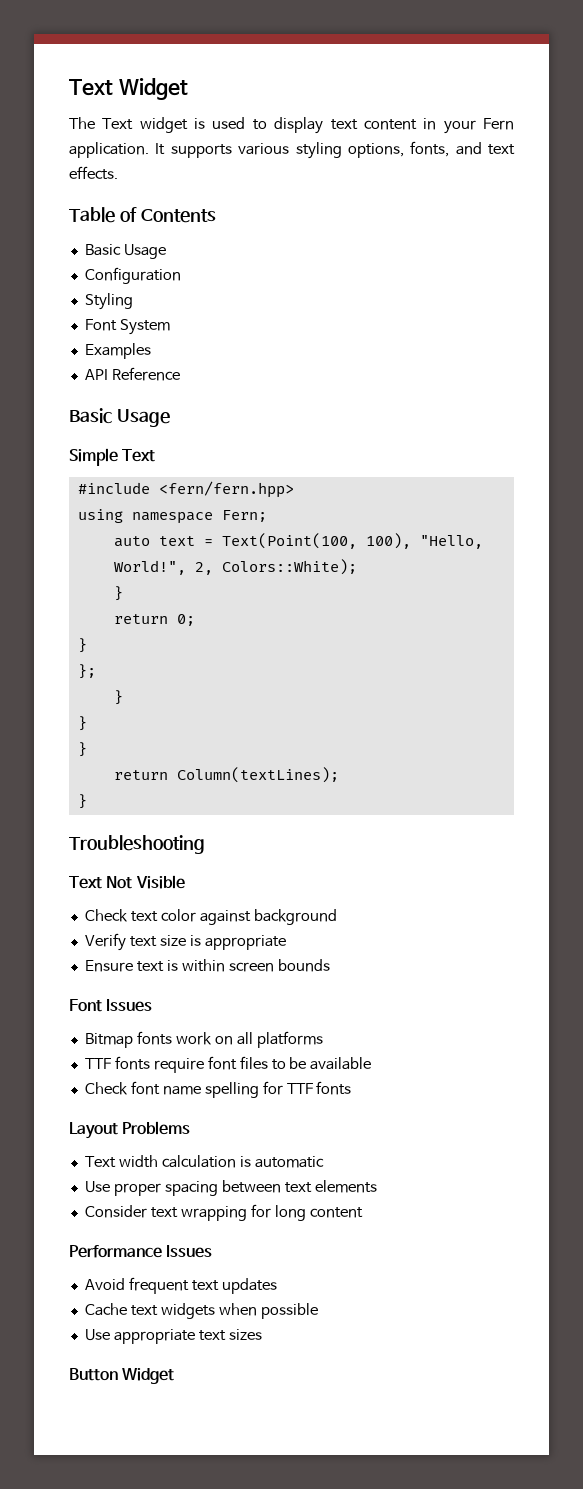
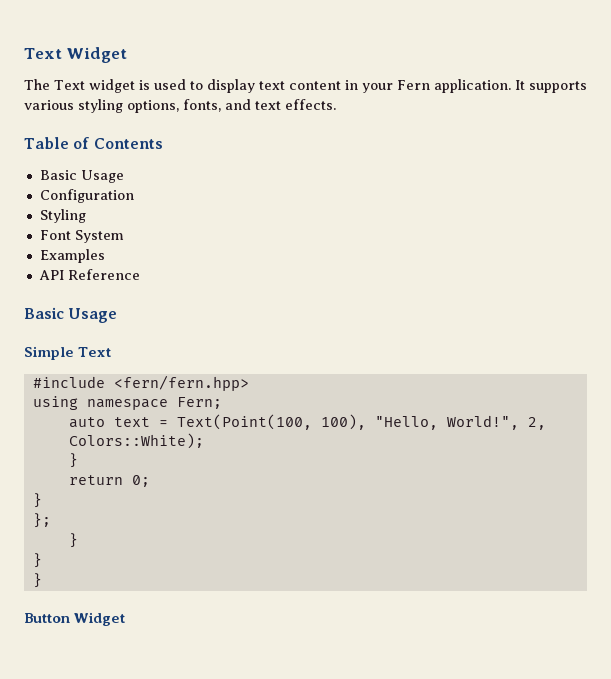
- return Column(textLines);
- }
- Troubleshooting
- Text Not Visible
- Check text color against background
- Verify text size is appropriate
- Ensure text is within screen bounds
- Font Issues
- Bitmap fonts work on all platforms
- TTF fonts require font files to be available
- Check font name spelling for TTF fonts
- Layout Problems
- Text width calculation is automatic
- Use proper spacing between text elements
- Consider text wrapping for long content
- Performance Issues
- Avoid frequent text updates
- Cache text widgets when possible
- Use appropriate text sizes

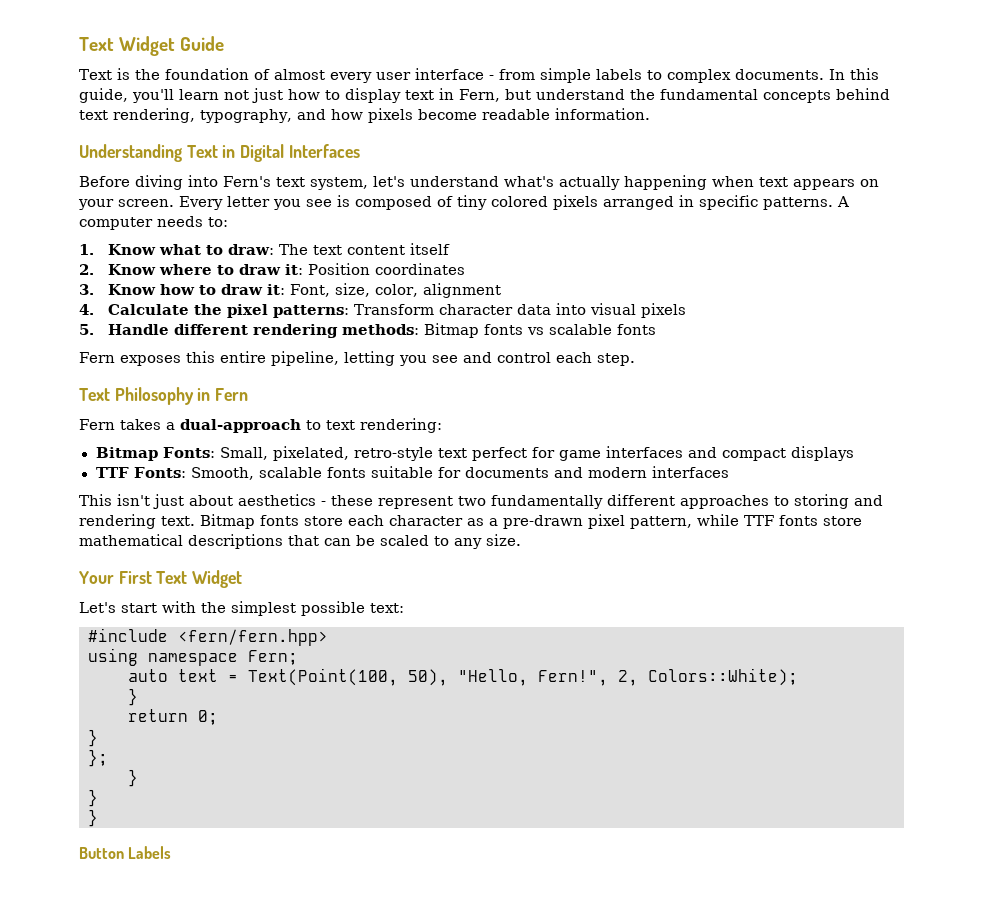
- Text Widget
- The Text widget is used to display text content in your Fern application. It supports various styling options, fonts, and text effects.
- Table of Contents
- Basic Usage
- Configuration
- Styling
- Font System
- Examples
- API Reference
- Basic Usage
- Simple Text
+ Text Widget Guide
+ Text is the foundation of almost every user interface - from simple labels to complex documents. In this guide, you'll learn not just how to display text in Fern, but understand the fundamental concepts behind text rendering, typography, and how pixels become readable information.
+ Understanding Text in Digital Interfaces
+ Before diving into Fern's text system, let's understand what's actually happening when text appears on your screen. Every letter you see is composed of tiny colored pixels arranged in specific patterns. A computer needs to:
+ 1. Know what to draw: The text content itself
+ 2. Know where to draw it: Position coordinates
+ 3. Know how to draw it: Font, size, color, alignment
+ 4. Calculate the pixel patterns: Transform character data into visual pixels
+ 5. Handle different rendering methods: Bitmap fonts vs scalable fonts
+ Fern exposes this entire pipeline, letting you see and control each step.
+ Text Philosophy in Fern
+ Fern takes a dual-approach to text rendering:
+ Bitmap Fonts: Small, pixelated, retro-style text perfect for game interfaces and compact displays
+ TTF Fonts: Smooth, scalable fonts suitable for documents and modern interfaces
+ This isn't just about aesthetics - these represent two fundamentally different approaches to storing and rendering text. Bitmap fonts store each character as a pre-drawn pixel pattern, while TTF fonts store mathematical descriptions that can be scaled to any size.
+ Your First Text Widget
+ Let's start with the simplest possible text:
- auto text = Text(Point(100, 100), "Hello, World!", 2, Colors::White);
+ auto text = Text(Point(100, 50), "Hello, Fern!", 2, Colors::White);
- Button Widget
+ Button Labels

